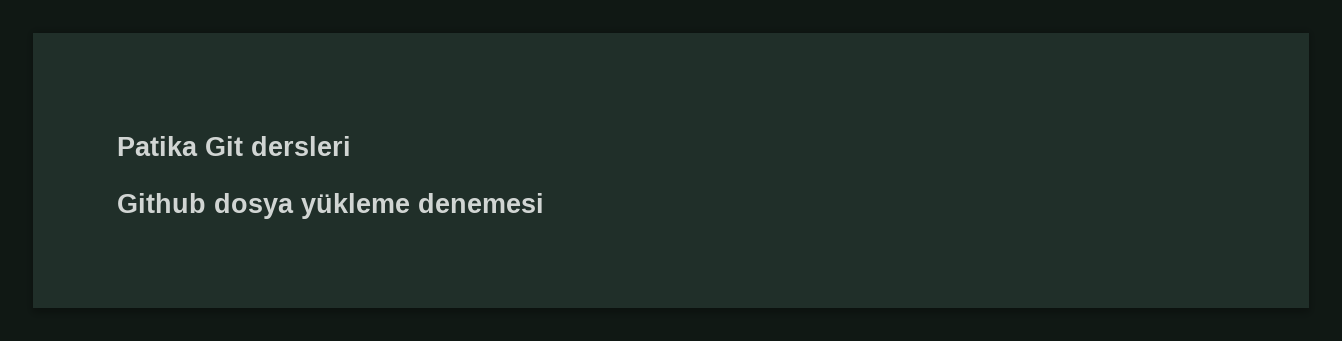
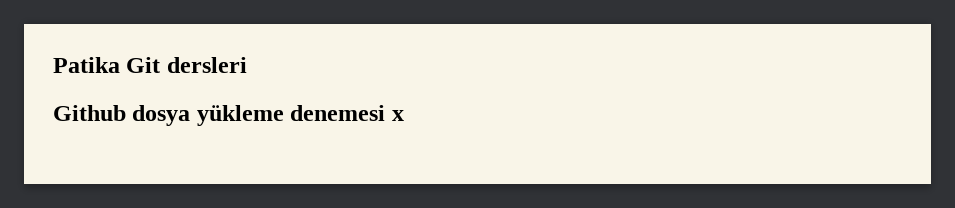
- Github dosya yükleme denemesi
+ Github dosya yükleme denemesi x

